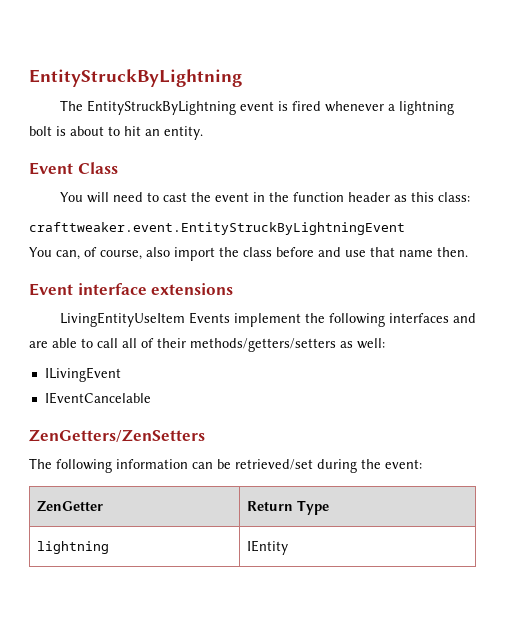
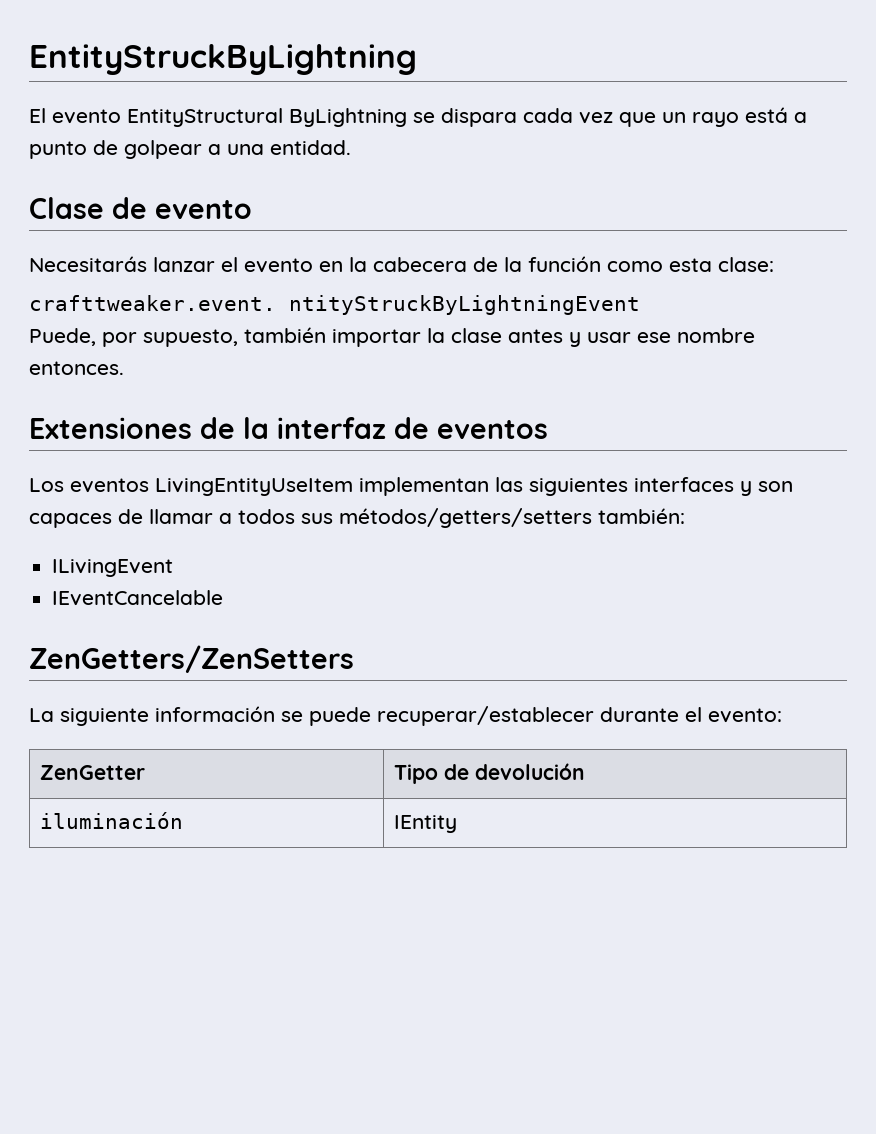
- The EntityStruckByLightning event is fired whenever a lightning bolt is about to hit an entity.
- Event Class
- You will need to cast the event in the function header as this class:
- crafttweaker.event.EntityStruckByLightningEvent
- You can, of course, also import the class before and use that name then.
- Event interface extensions
- LivingEntityUseItem Events implement the following interfaces and are able to call all of their methods/getters/setters as well:
+ El evento EntityStructural ByLightning se dispara cada vez que un rayo está a punto de golpear a una entidad.
+ Clase de evento
+ Necesitarás lanzar el evento en la cabecera de la función como esta clase:
+ crafttweaker.event. ntityStruckByLightningEvent
+ Puede, por supuesto, también importar la clase antes y usar ese nombre entonces.
+ Extensiones de la interfaz de eventos
+ Los eventos LivingEntityUseItem implementan las siguientes interfaces y son capaces de llamar a todos sus métodos/getters/setters también:
  ILivingEvent
  IEventCancelable
  ZenGetters/ZenSetters
- The following information can be retrieved/set during the event:
- ZenGetter | Return Type
- lightning | IEntity
+ La siguiente información se puede recuperar/establecer durante el evento:
+ ZenGetter | Tipo de devolución
+ iluminación | IEntity

